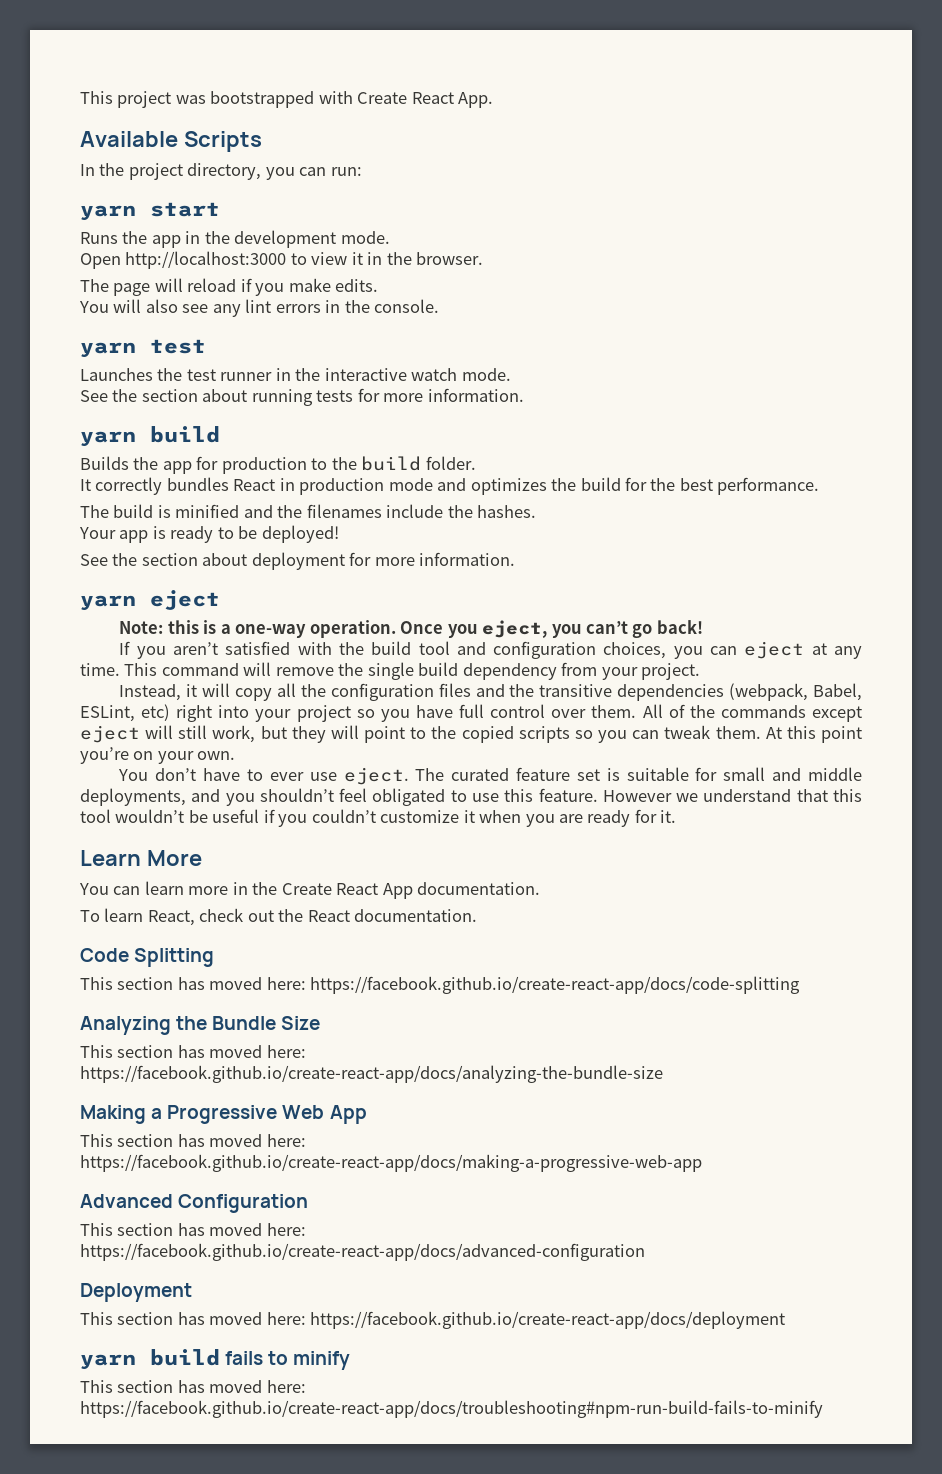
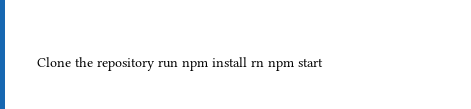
- This project was bootstrapped with Create React App.
- Available Scripts
- In the project directory, you can run:
- yarn start
- Runs the app in the development mode.
- Open http://localhost:3000 to view it in the browser.
- The page will reload if you make edits.
- You will also see any lint errors in the console.
- yarn test
- Launches the test runner in the interactive watch mode.
- See the section about running tests for more information.
- yarn build
- Builds the app for production to the build folder.
- It correctly bundles React in production mode and optimizes the build for the best performance.
- The build is minified and the filenames include the hashes.
- Your app is ready to be deployed!
- See the section about deployment for more information.
- yarn eject
- Note: this is a one-way operation. Once you eject, you can’t go back!
- If you aren’t satisfied with the build tool and configuration choices, you can eject at any time. This command will remove the single build dependency from your project.
- Instead, it will copy all the configuration files and the transitive dependencies (webpack, Babel, ESLint, etc) right into your project so you have full control over them. All of the commands except eject will still work, but they will point to the copied scripts so you can tweak them. At this point you’re on your own.
- You don’t have to ever use eject. The curated feature set is suitable for small and middle deployments, and you shouldn’t feel obligated to use this feature. However we understand that this tool wouldn’t be useful if you couldn’t customize it when you are ready for it.
- Learn More
- You can learn more in the Create React App documentation.
- To learn React, check out the React documentation.
- Code Splitting
- This section has moved here: https://facebook.github.io/create-react-app/docs/code-splitting
- Analyzing the Bundle Size
- This section has moved here: https://facebook.github.io/create-react-app/docs/analyzing-the-bundle-size
- Making a Progressive Web App
- This section has moved here: https://facebook.github.io/create-react-app/docs/making-a-progressive-web-app
- Advanced Configuration
- This section has moved here: https://facebook.github.io/create-react-app/docs/advanced-configuration
- Deployment
- This section has moved here: https://facebook.github.io/create-react-app/docs/deployment
- yarn build fails to minify
- This section has moved here: https://facebook.github.io/create-react-app/docs/troubleshooting#npm-run-build-fails-to-minify
+ Clone the repository run npm install rn npm start

